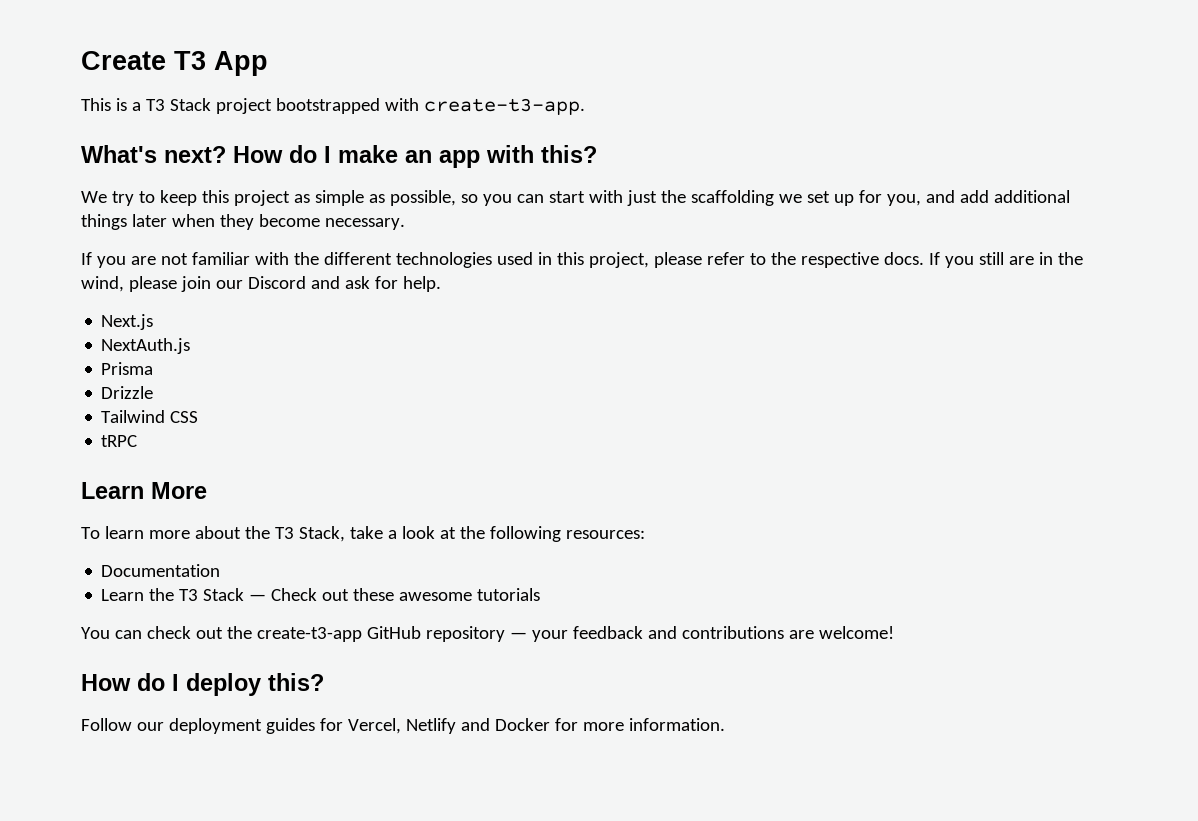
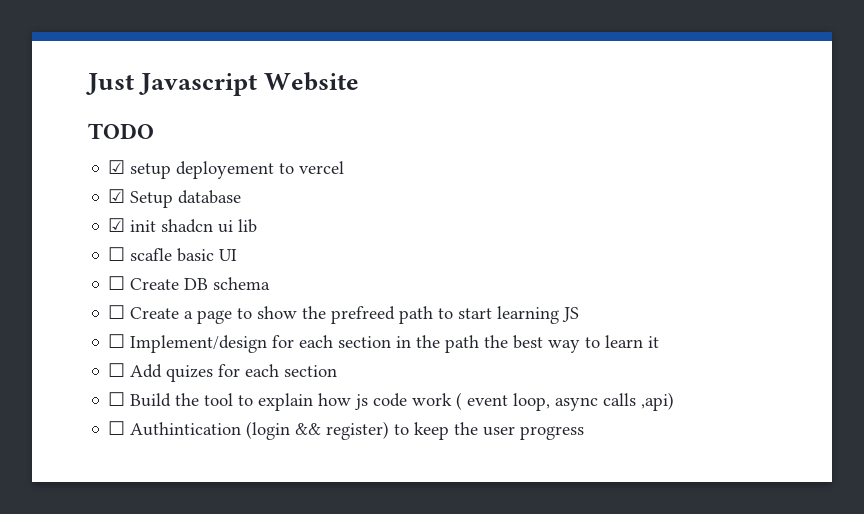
- Create T3 App
- This is a T3 Stack project bootstrapped with create-t3-app.
- What's next? How do I make an app with this?
- We try to keep this project as simple as possible, so you can start with just the scaffolding we set up for you, and add additional things later when they become necessary.
- If you are not familiar with the different technologies used in this project, please refer to the respective docs. If you still are in the wind, please join our Discord and ask for help.
- Next.js
- NextAuth.js
- Prisma
- Drizzle
- Tailwind CSS
- tRPC
- Learn More
- To learn more about the T3 Stack, take a look at the following resources:
- Documentation
- Learn the T3 Stack — Check out these awesome tutorials
- You can check out the create-t3-app GitHub repository — your feedback and contributions are welcome!
- How do I deploy this?
- Follow our deployment guides for Vercel, Netlify and Docker for more information.
+ Just Javascript Website
+ TODO
+ ☑ setup deployement to vercel
+ ☑ Setup database
+ ☑ init shadcn ui lib
+ ☐ scafle basic UI
+ ☐ Create DB schema
+ ☐ Create a page to show the prefreed path to start learning JS
+ ☐ Implement/design for each section in the path the best way to learn it
+ ☐ Add quizes for each section
+ ☐ Build the tool to explain how js code work ( event loop, async calls ,api)
+ ☐ Authintication (login && register) to keep the user progress

